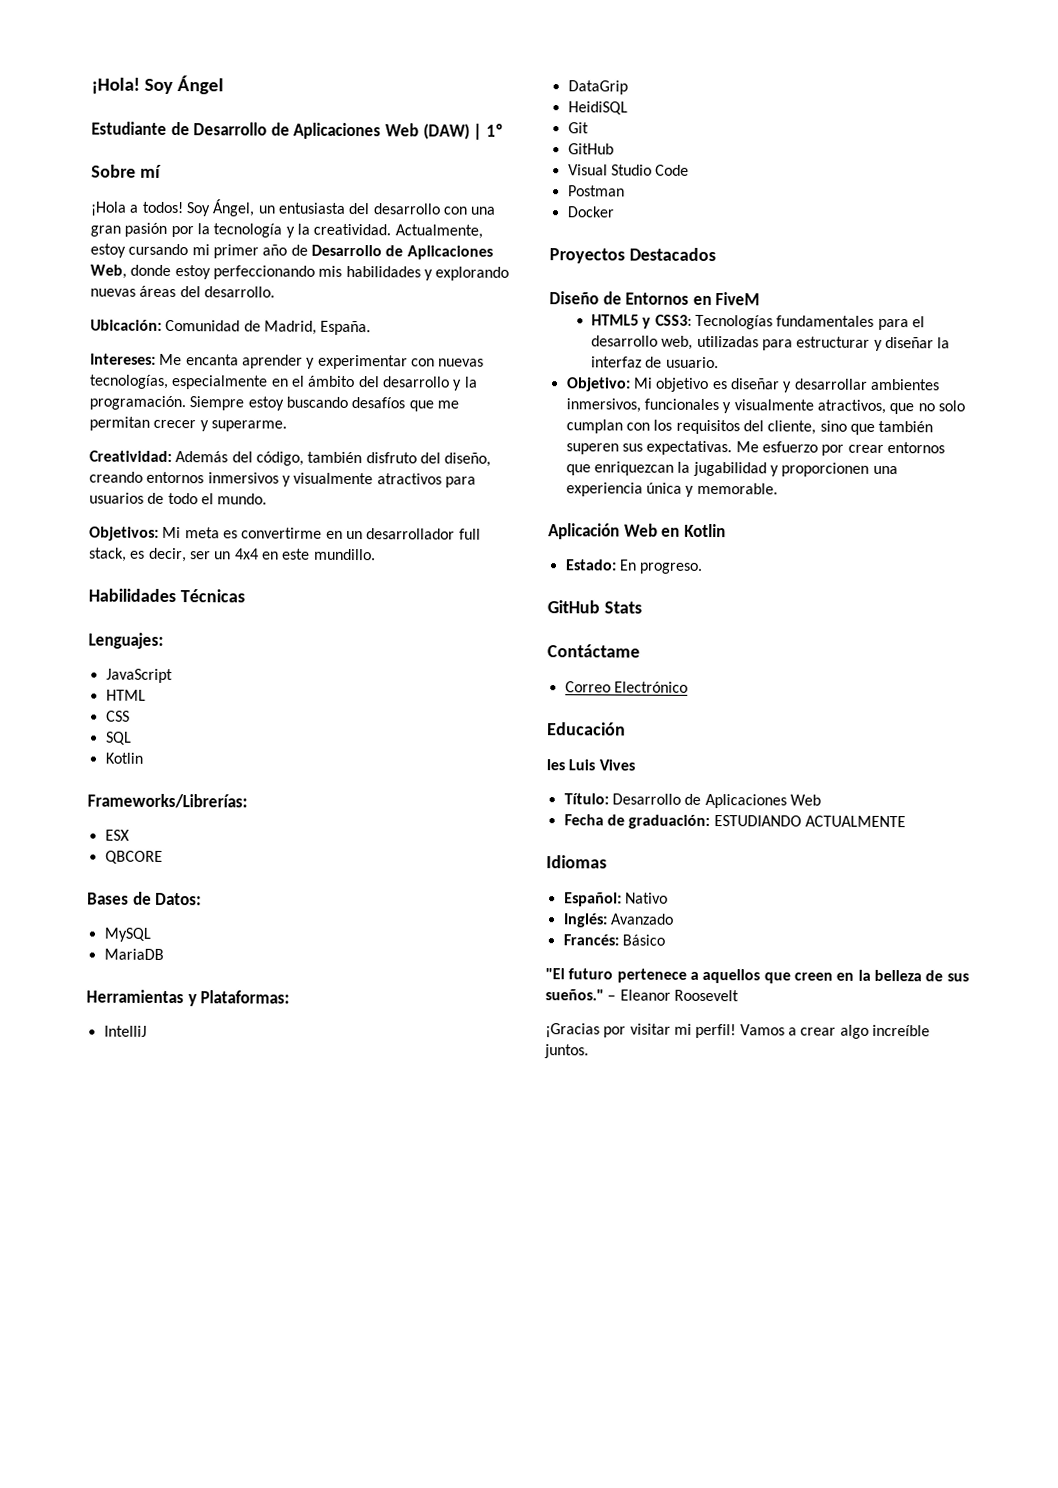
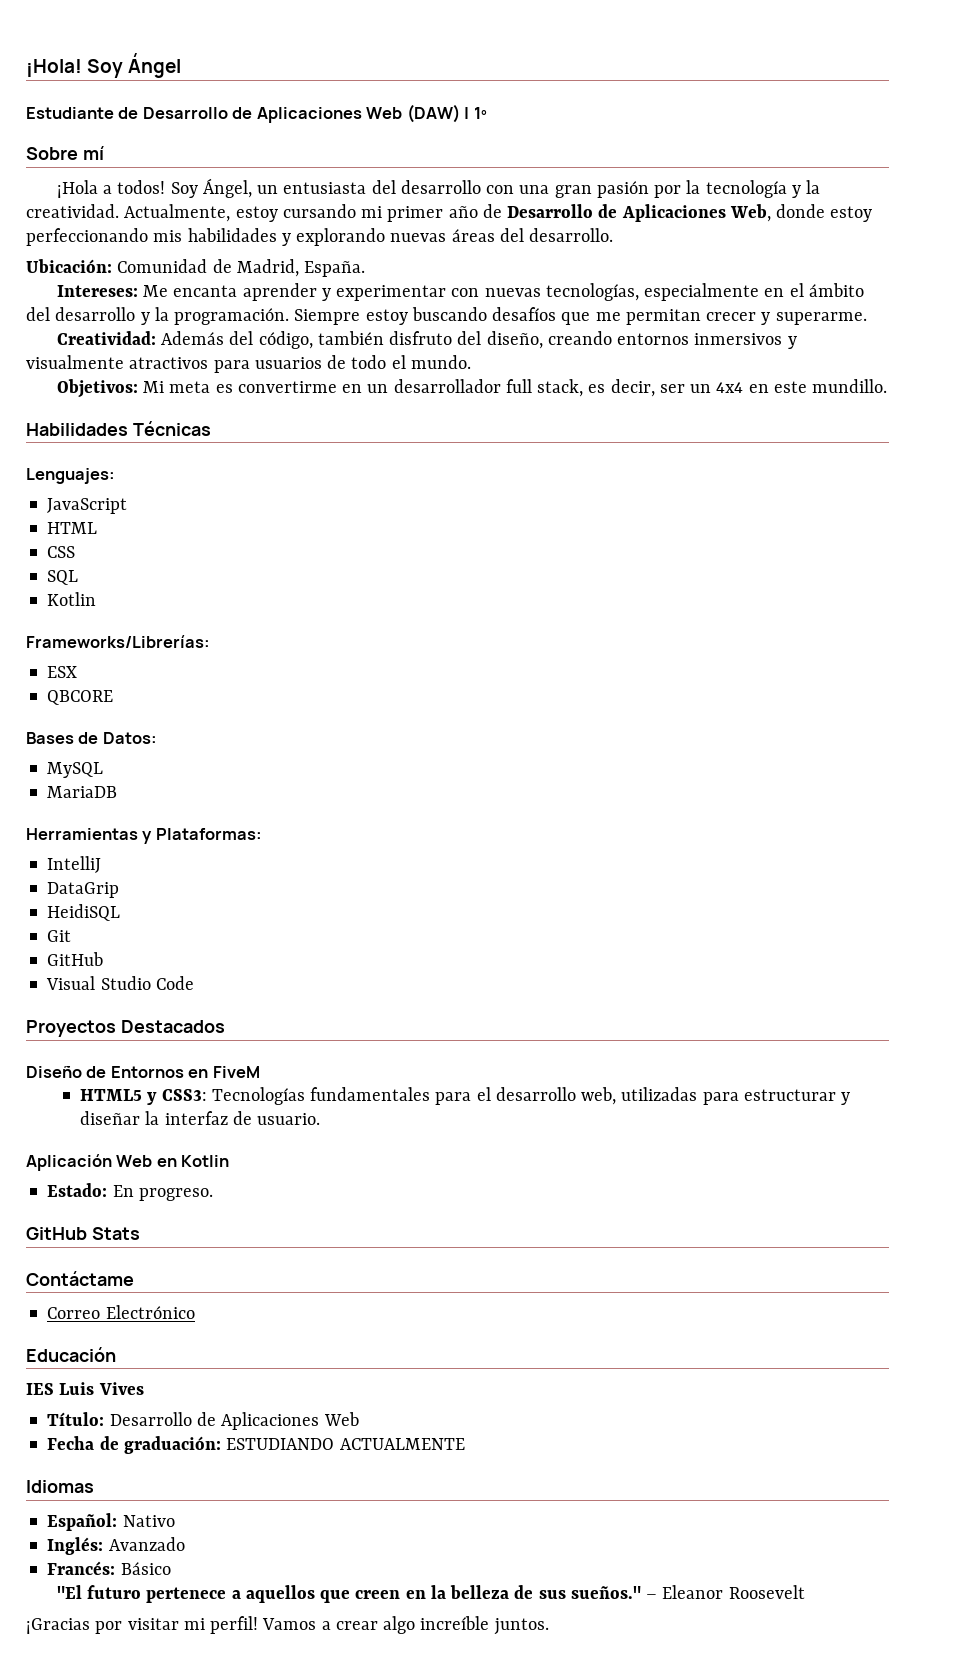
- Postman
- Docker
- Objetivo: Mi objetivo es diseñar y desarrollar ambientes inmersivos, funcionales y visualmente atractivos, que no solo cumplan con los requisitos del cliente, sino que también superen sus expectativas. Me esfuerzo por crear entornos que enriquezcan la jugabilidad y proporcionen una experiencia única y memorable.
- Ies Luis Vives
+ IES Luis Vives

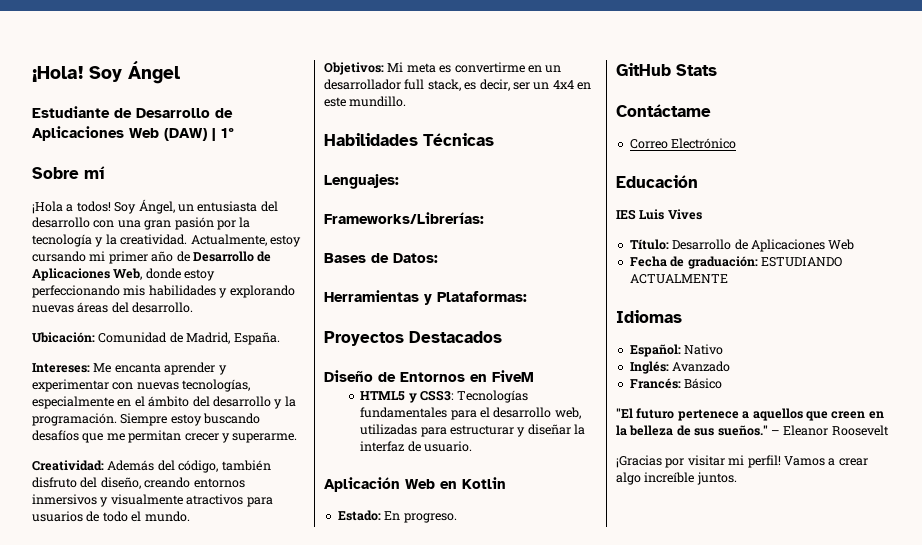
- JavaScript
- HTML
- CSS
- SQL
- Kotlin
- ESX
- QBCORE
- MySQL
- MariaDB
- IntelliJ
- DataGrip
- HeidiSQL
- Git
- GitHub
- Visual Studio Code

